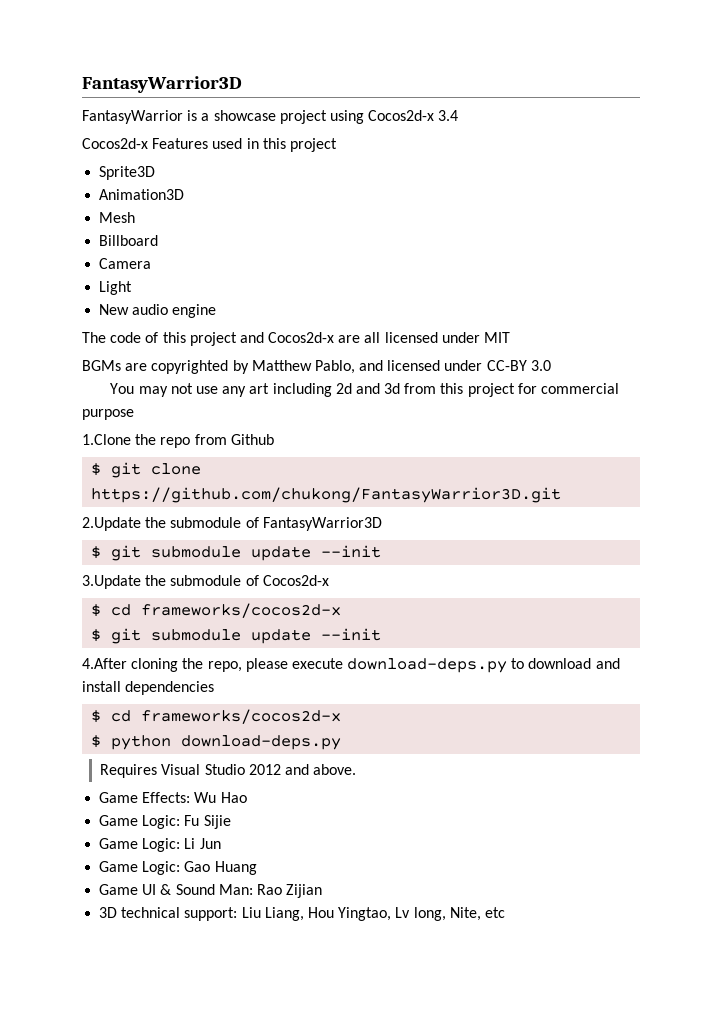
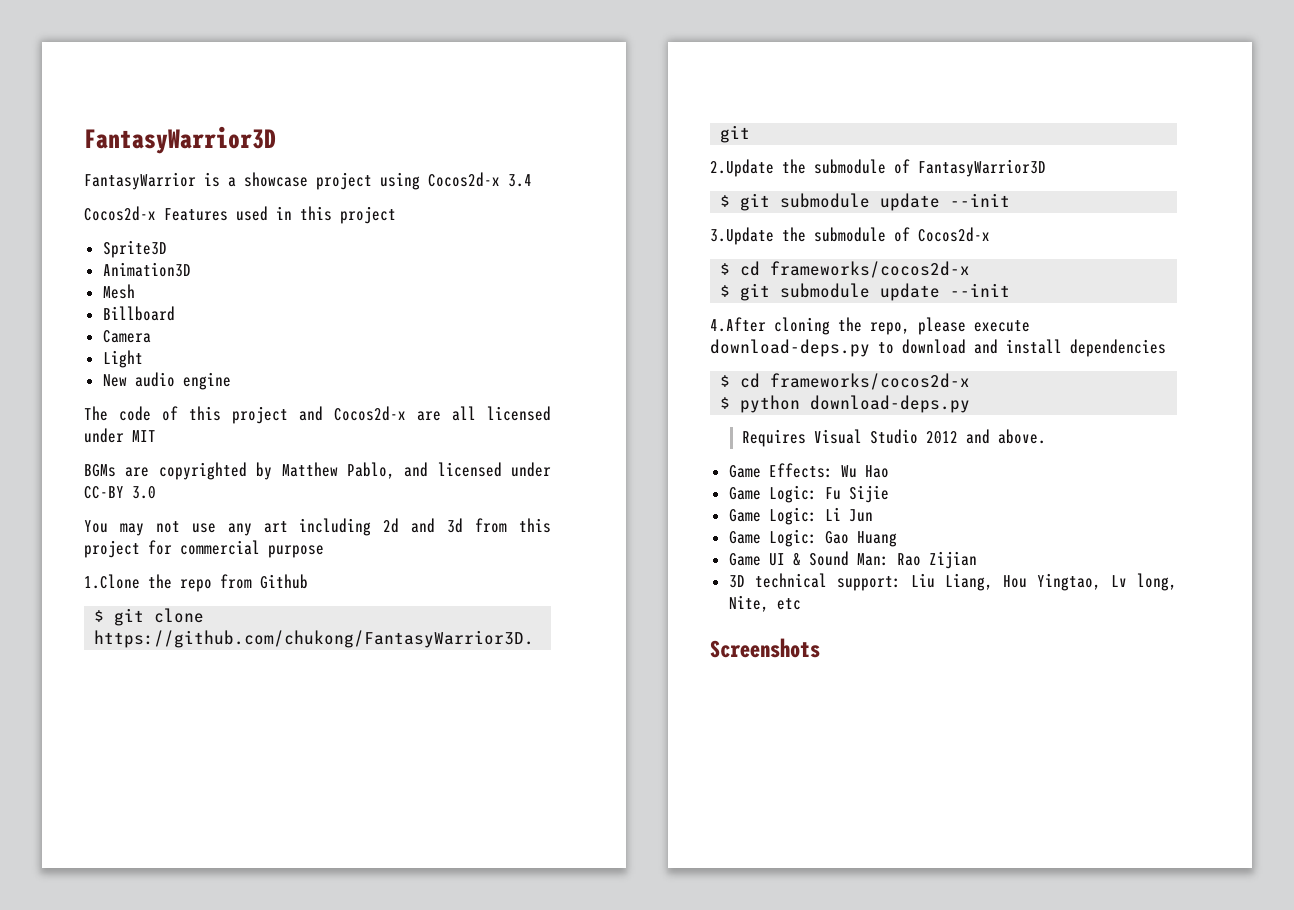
+ Screenshots

